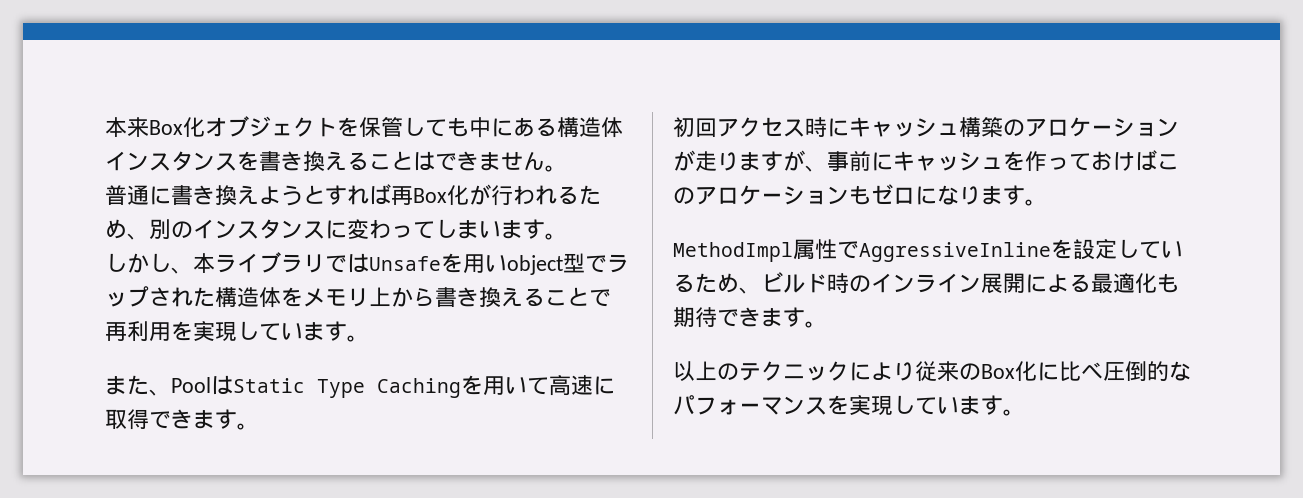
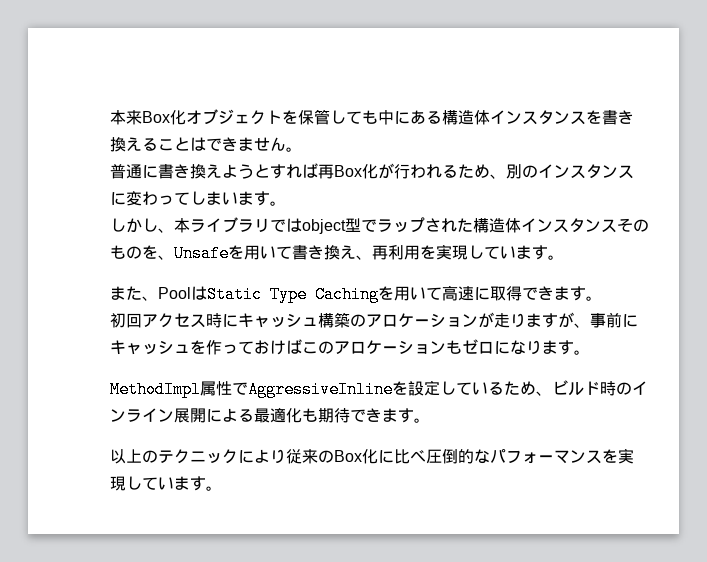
- しかし、本ライブラリではUnsafeを用いobject型でラップされた構造体をメモリ上から書き換えることで再利用を実現しています。
+ しかし、本ライブラリではobject型でラップされた構造体インスタンスそのものを、Unsafeを用いて書き換え、再利用を実現しています。

